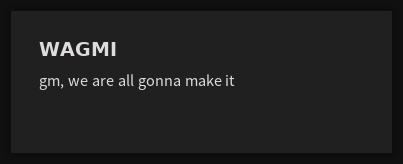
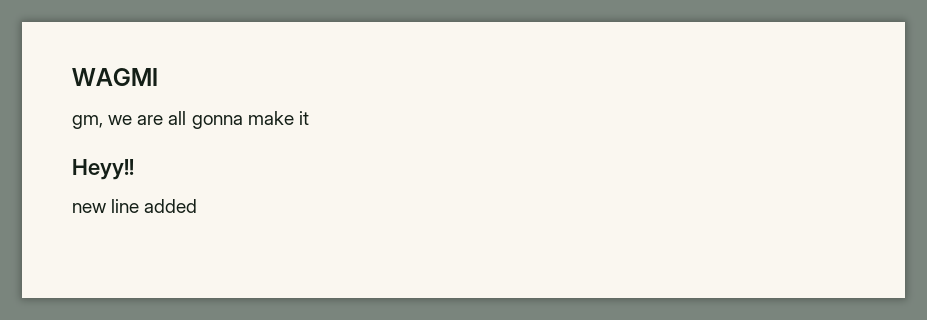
+ Heyy!!
+ new line added

